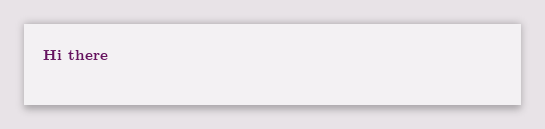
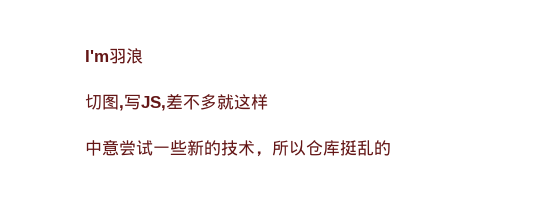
- Hi there
+ I'm羽浪
+ 切图,写JS,差不多就这样
+ 中意尝试一些新的技术，所以仓库挺乱的

